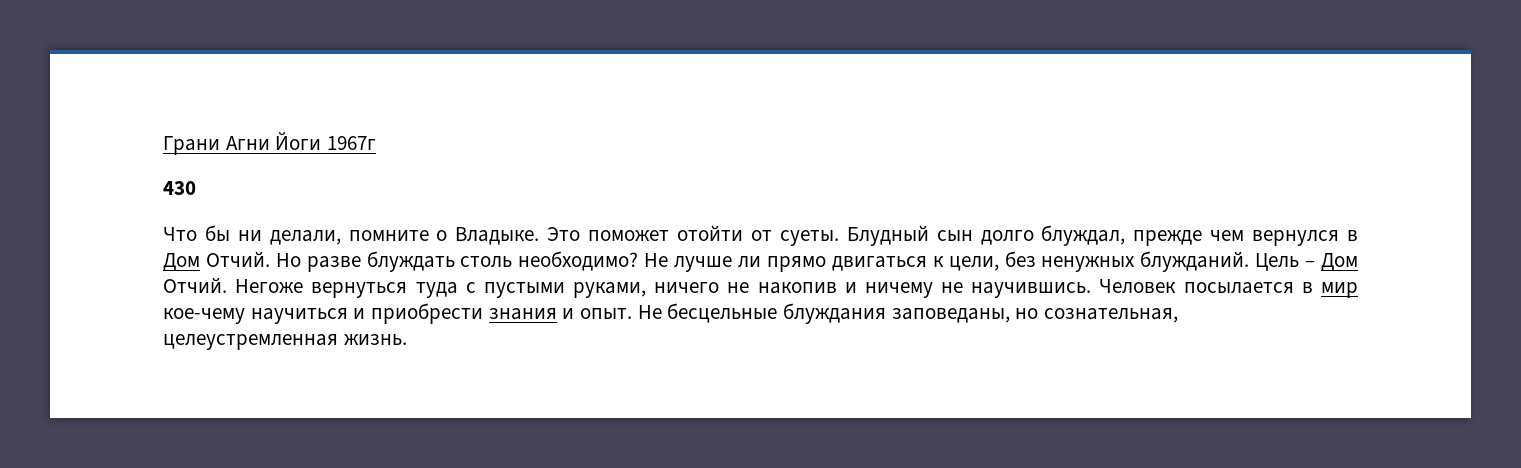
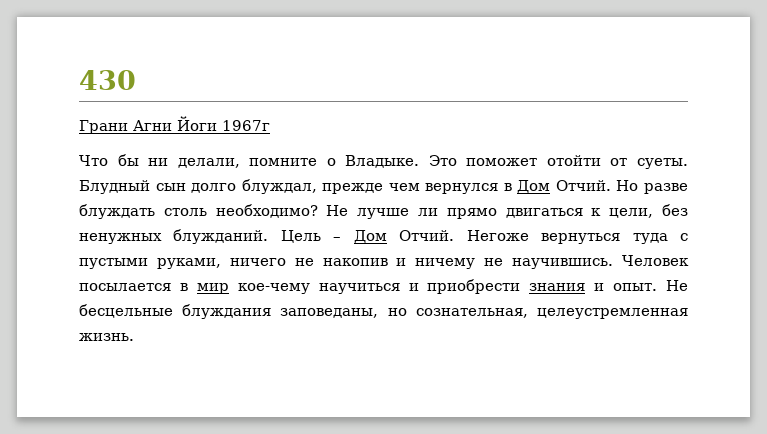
+ 430
- 430

